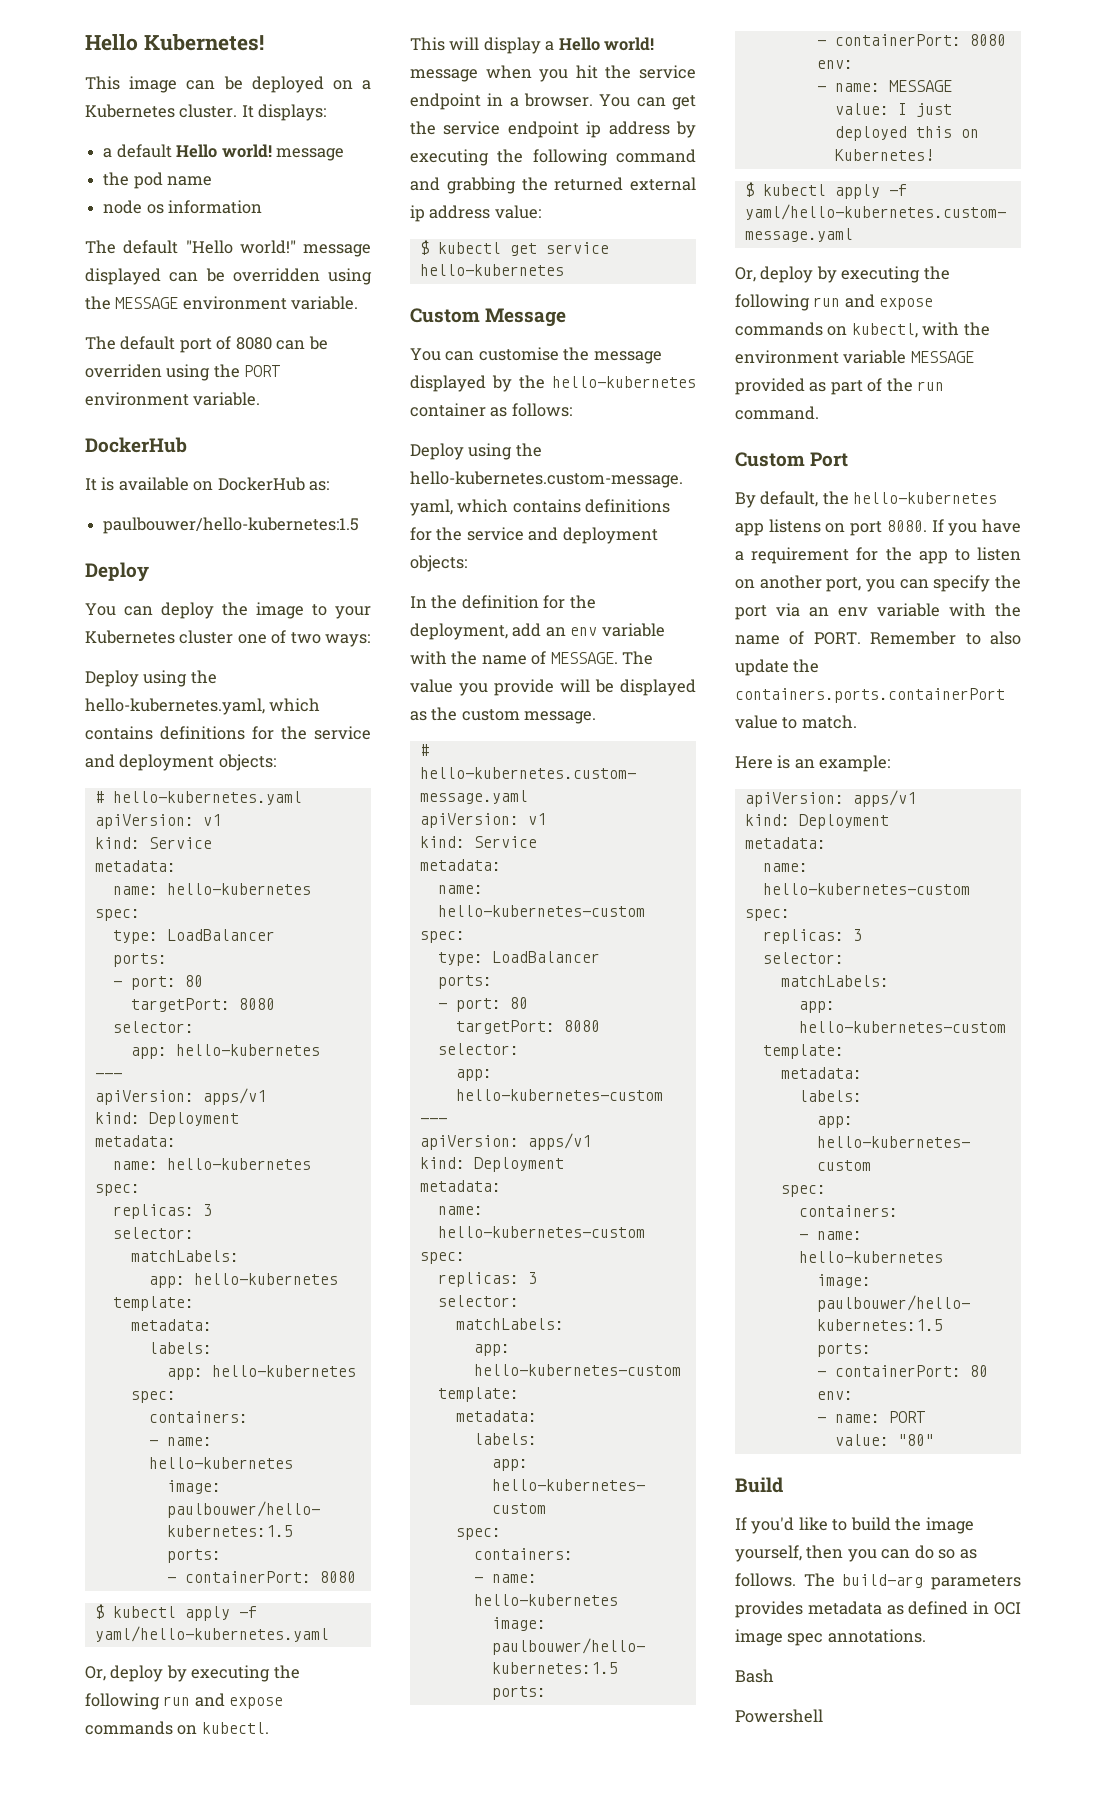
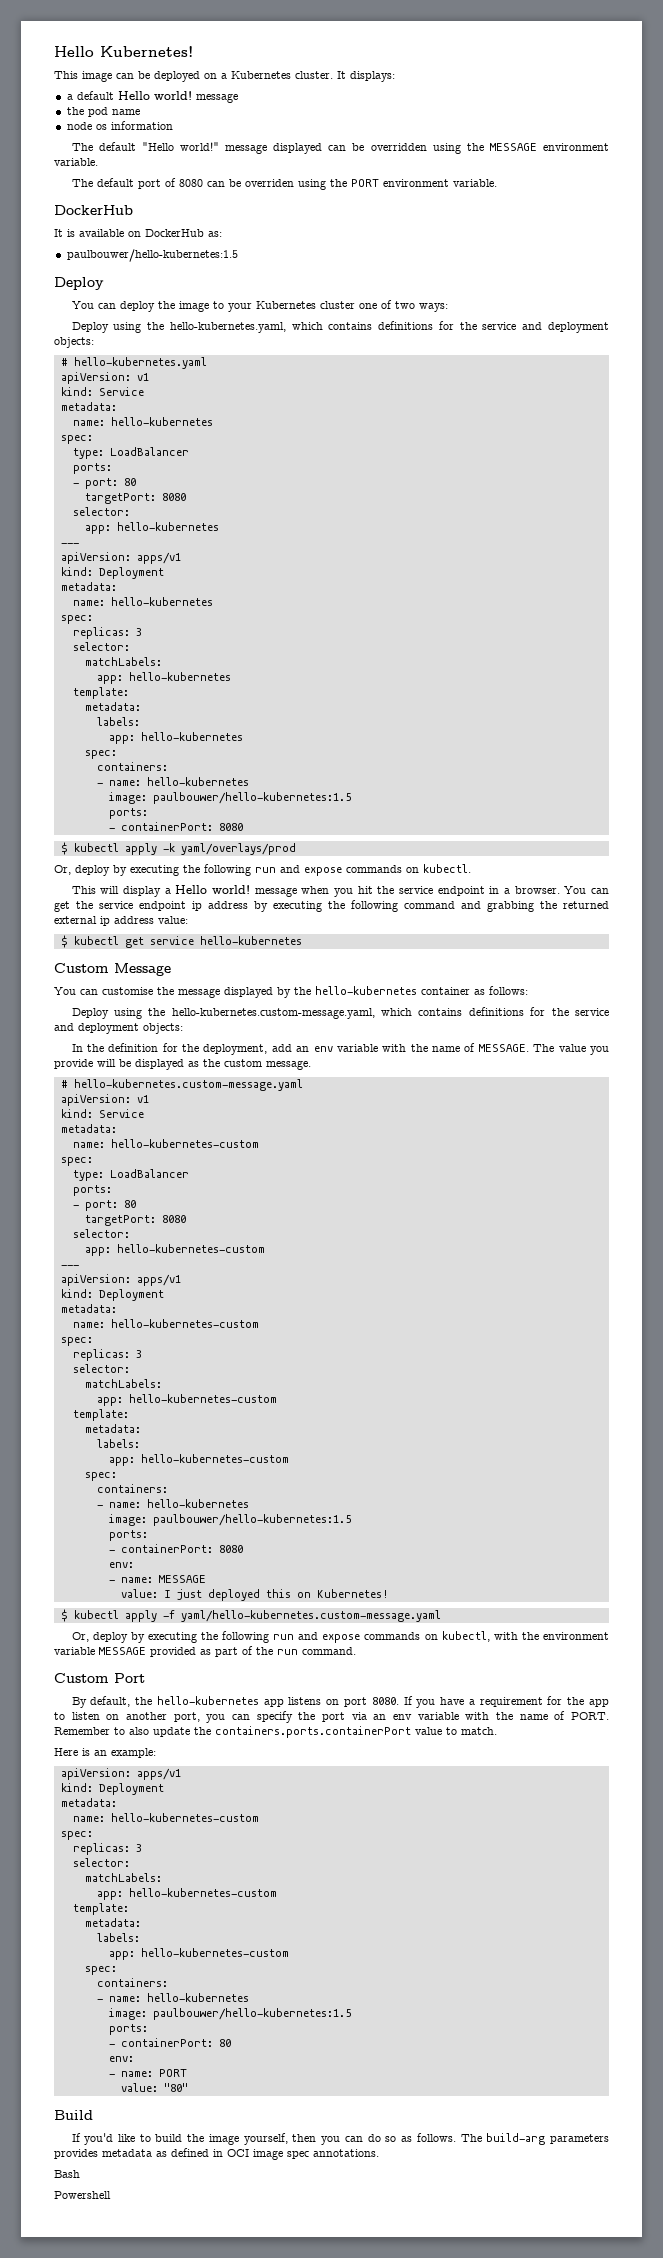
- $ kubectl apply -f yaml/hello-kubernetes.yaml
+ $ kubectl apply -k yaml/overlays/prod

